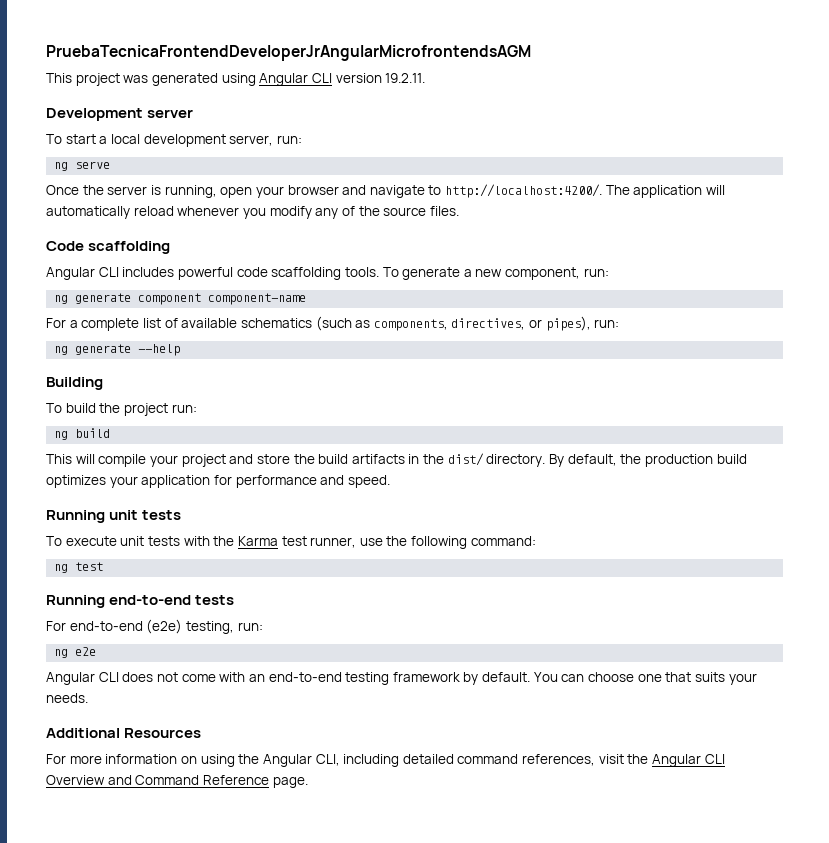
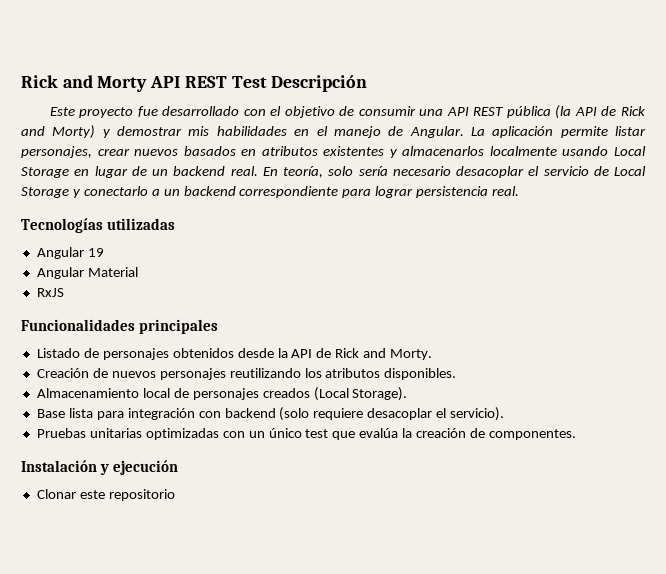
- PruebaTecnicaFrontendDeveloperJrAngularMicrofrontendsAGM
- This project was generated using Angular CLI version 19.2.11.
- Development server
- To start a local development server, run:
- ng serve
- Once the server is running, open your browser and navigate to http://localhost:4200/. The application will automatically reload whenever you modify any of the source files.
- Code scaffolding
- Angular CLI includes powerful code scaffolding tools. To generate a new component, run:
- ng generate component component-name
- For a complete list of available schematics (such as components, directives, or pipes), run:
- ng generate --help
- Building
- To build the project run:
- ng build
- This will compile your project and store the build artifacts in the dist/ directory. By default, the production build optimizes your application for performance and speed.
- Running unit tests
- To execute unit tests with the Karma test runner, use the following command:
- ng test
- Running end-to-end tests
- For end-to-end (e2e) testing, run:
- ng e2e
- Angular CLI does not come with an end-to-end testing framework by default. You can choose one that suits your needs.
- Additional Resources
- For more information on using the Angular CLI, including detailed command references, visit the Angular CLI Overview and Command Reference page.
+ Rick and Morty API REST Test Descripción
+ Este proyecto fue desarrollado con el objetivo de consumir una API REST pública (la API de Rick and Morty) y demostrar mis habilidades en el manejo de Angular. La aplicación permite listar personajes, crear nuevos basados en atributos existentes y almacenarlos localmente usando Local Storage en lugar de un backend real. En teoría, solo sería necesario desacoplar el servicio de Local Storage y conectarlo a un backend correspondiente para lograr persistencia real.
+ Tecnologías utilizadas
+ Angular 19
+ Angular Material
+ RxJS
+ Funcionalidades principales
+ Listado de personajes obtenidos desde la API de Rick and Morty.
+ Creación de nuevos personajes reutilizando los atributos disponibles.
+ Almacenamiento local de personajes creados (Local Storage).
+ Base lista para integración con backend (solo requiere desacoplar el servicio).
+ Pruebas unitarias optimizadas con un único test que evalúa la creación de componentes.
+ Instalación y ejecución
+ Clonar este repositorio

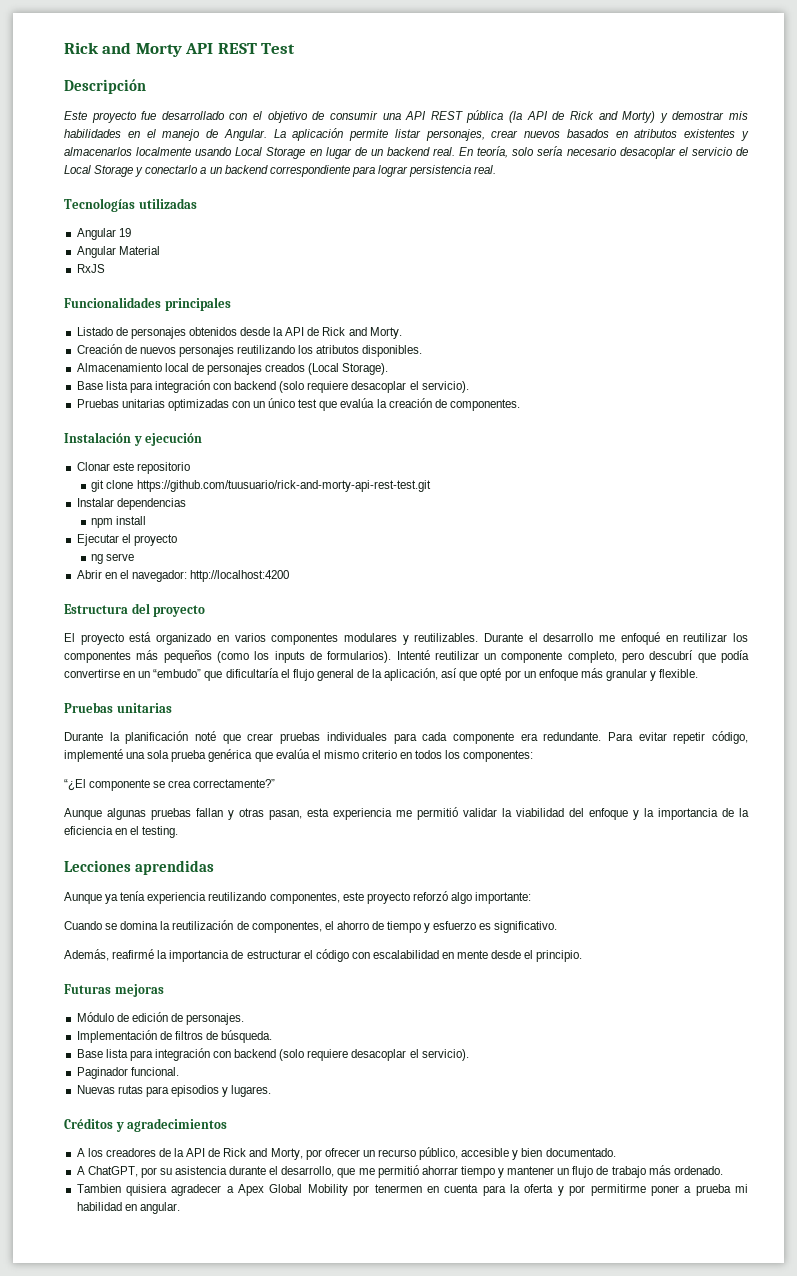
- Rick and Morty API REST Test Descripción
+ Rick and Morty API REST Test
+ Descripción
+ git clone https://github.com/tuusuario/rick-and-morty-api-rest-test.git
+ Instalar dependencias
+ npm install
+ Ejecutar el proyecto
+ ng serve
+ Abrir en el navegador: http://localhost:4200
+ Estructura del proyecto
+ El proyecto está organizado en varios componentes modulares y reutilizables. Durante el desarrollo me enfoqué en reutilizar los componentes más pequeños (como los inputs de formularios). Intenté reutilizar un componente completo, pero descubrí que podía convertirse en un “embudo” que dificultaría el flujo general de la aplicación, así que opté por un enfoque más granular y flexible.
+ Pruebas unitarias
+ Durante la planificación noté que crear pruebas individuales para cada componente era redundante. Para evitar repetir código, implementé una sola prueba genérica que evalúa el mismo criterio en todos los componentes:
+ “¿El componente se crea correctamente?”
+ Aunque algunas pruebas fallan y otras pasan, esta experiencia me permitió validar la viabilidad del enfoque y la importancia de la eficiencia en el testing.
+ Lecciones aprendidas
+ Aunque ya tenía experiencia reutilizando componentes, este proyecto reforzó algo importante:
+ Cuando se domina la reutilización de componentes, el ahorro de tiempo y esfuerzo es significativo.
+ Además, reafirmé la importancia de estructurar el código con escalabilidad en mente desde el principio.
+ Futuras mejoras
+ Módulo de edición de personajes.
+ Implementación de filtros de búsqueda.
+ Base lista para integración con backend (solo requiere desacoplar el servicio).
+ Paginador funcional.
+ Nuevas rutas para episodios y lugares.
+ Créditos y agradecimientos
+ A los creadores de la API de Rick and Morty, por ofrecer un recurso público, accesible y bien documentado.
+ A ChatGPT, por su asistencia durante el desarrollo, que me permitió ahorrar tiempo y mantener un flujo de trabajo más ordenado.
+ Tambien quisiera agradecer a Apex Global Mobility por tenermen en cuenta para la oferta y por permitirme poner a prueba mi habilidad en angular.

